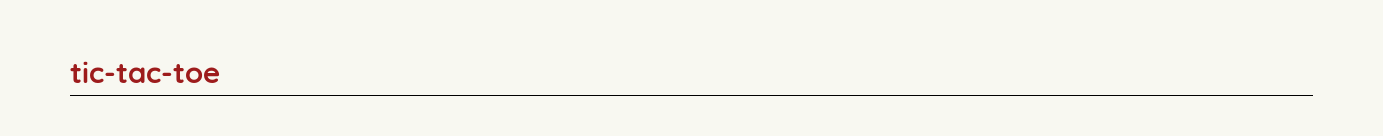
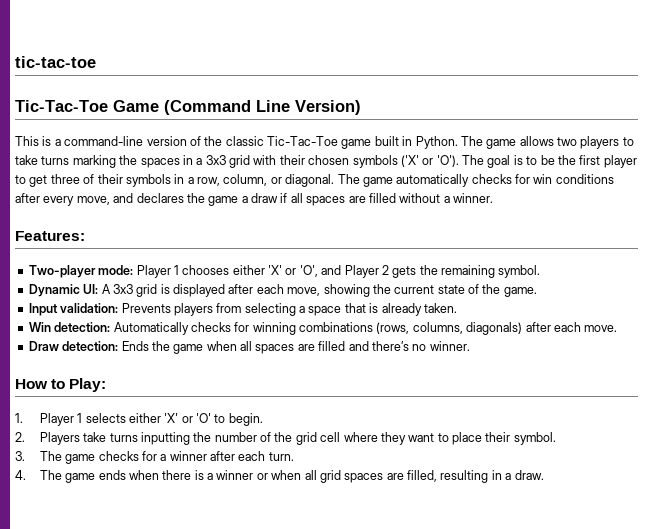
+ Tic-Tac-Toe Game (Command Line Version)
+ This is a command-line version of the classic Tic-Tac-Toe game built in Python. The game allows two players to take turns marking the spaces in a 3x3 grid with their chosen symbols ('X' or 'O'). The goal is to be the first player to get three of their symbols in a row, column, or diagonal. The game automatically checks for win conditions after every move, and declares the game a draw if all spaces are filled without a winner.
+ Features:
+ Two-player mode: Player 1 chooses either 'X' or 'O', and Player 2 gets the remaining symbol.
+ Dynamic UI: A 3x3 grid is displayed after each move, showing the current state of the game.
+ Input validation: Prevents players from selecting a space that is already taken.
+ Win detection: Automatically checks for winning combinations (rows, columns, diagonals) after each move.
+ Draw detection: Ends the game when all spaces are filled and there’s no winner.
+ How to Play:
+ 1. Player 1 selects either 'X' or 'O' to begin.
+ 2. Players take turns inputting the number of the grid cell where they want to place their symbol.
+ 3. The game checks for a winner after each turn.
+ 4. The game ends when there is a winner or when all grid spaces are filled, resulting in a draw.

